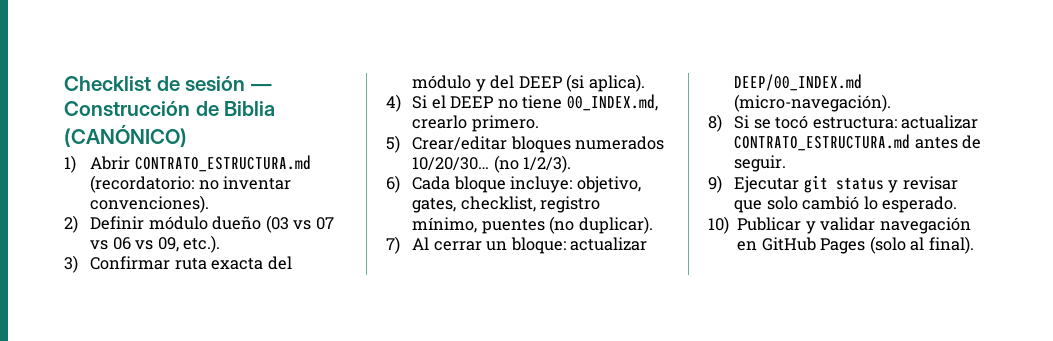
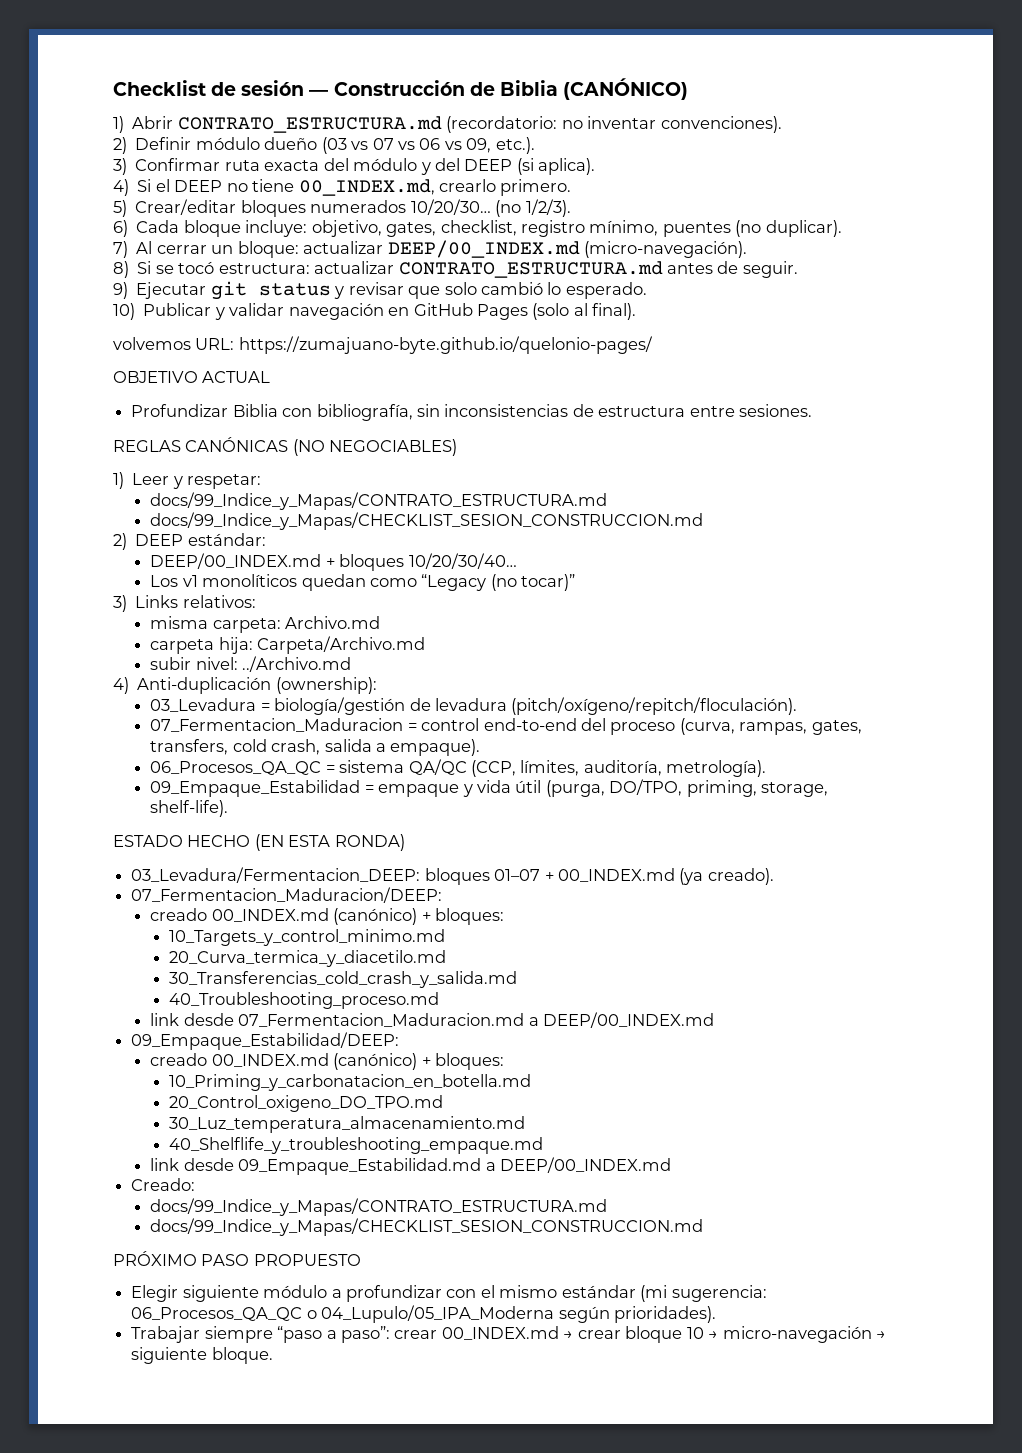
+ volvemos URL: https://zumajuano-byte.github.io/quelonio-pages/
+ OBJETIVO ACTUAL
+ Profundizar Biblia con bibliografía, sin inconsistencias de estructura entre sesiones.
+ REGLAS CANÓNICAS (NO NEGOCIABLES)
+ 1) Leer y respetar:
+ docs/99_Indice_y_Mapas/CONTRATO_ESTRUCTURA.md
+ docs/99_Indice_y_Mapas/CHECKLIST_SESION_CONSTRUCCION.md
+ 2) DEEP estándar:
+ DEEP/00_INDEX.md + bloques 10/20/30/40…
+ Los v1 monolíticos quedan como “Legacy (no tocar)”
+ 3) Links relativos:
+ misma carpeta: Archivo.md
+ carpeta hija: Carpeta/Archivo.md
+ subir nivel: ../Archivo.md
+ 4) Anti-duplicación (ownership):
+ 03_Levadura = biología/gestión de levadura (pitch/oxígeno/repitch/floculación).
+ 07_Fermentacion_Maduracion = control end-to-end del proceso (curva, rampas, gates, transfers, cold crash, salida a empaque).
+ 06_Procesos_QA_QC = sistema QA/QC (CCP, límites, auditoría, metrología).
+ 09_Empaque_Estabilidad = empaque y vida útil (purga, DO/TPO, priming, storage, shelf-life).
+ ESTADO HECHO (EN ESTA RONDA)
+ 03_Levadura/Fermentacion_DEEP: bloques 01–07 + 00_INDEX.md (ya creado).
+ 07_Fermentacion_Maduracion/DEEP:
+ creado 00_INDEX.md (canónico) + bloques:
+ 10_Targets_y_control_minimo.md
+ 20_Curva_termica_y_diacetilo.md
+ 30_Transferencias_cold_crash_y_salida.md
+ 40_Troubleshooting_proceso.md
+ link desde 07_Fermentacion_Maduracion.md a DEEP/00_INDEX.md
+ 09_Empaque_Estabilidad/DEEP:
+ creado 00_INDEX.md (canónico) + bloques:
+ 10_Priming_y_carbonatacion_en_botella.md
+ 20_Control_oxigeno_DO_TPO.md
+ 30_Luz_temperatura_almacenamiento.md
+ 40_Shelflife_y_troubleshooting_empaque.md
+ link desde 09_Empaque_Estabilidad.md a DEEP/00_INDEX.md
+ Creado:
+ docs/99_Indice_y_Mapas/CONTRATO_ESTRUCTURA.md
+ docs/99_Indice_y_Mapas/CHECKLIST_SESION_CONSTRUCCION.md
+ PRÓXIMO PASO PROPUESTO
+ Elegir siguiente módulo a profundizar con el mismo estándar (mi sugerencia: 06_Procesos_QA_QC o 04_Lupulo/05_IPA_Moderna según prioridades).
+ Trabajar siempre “paso a paso”: crear 00_INDEX.md → crear bloque 10 → micro-navegación → siguiente bloque.

